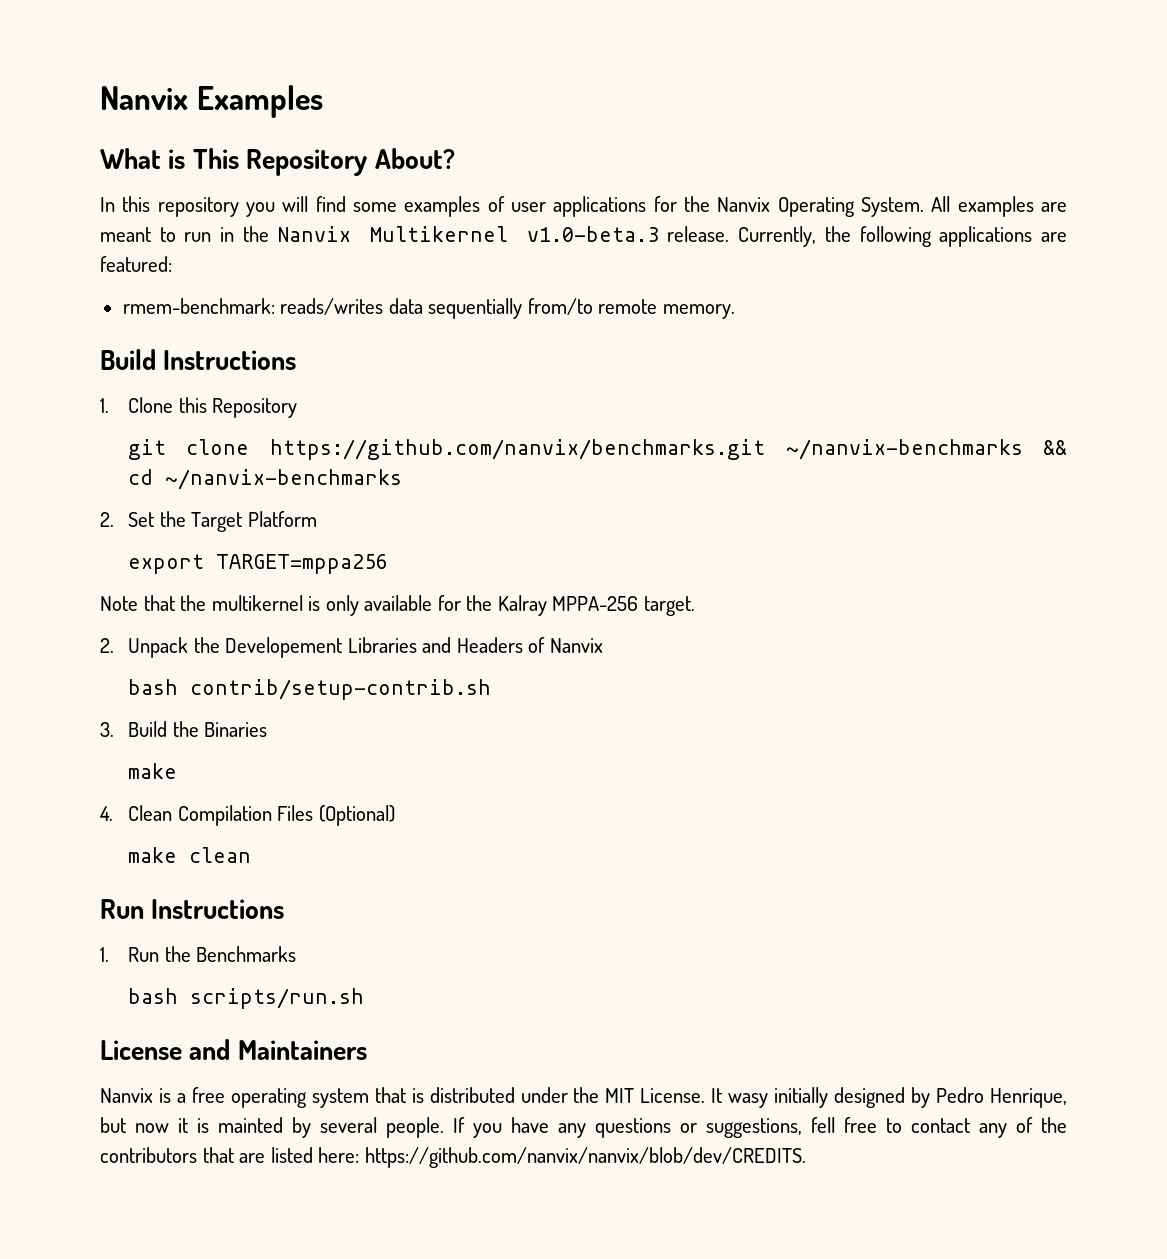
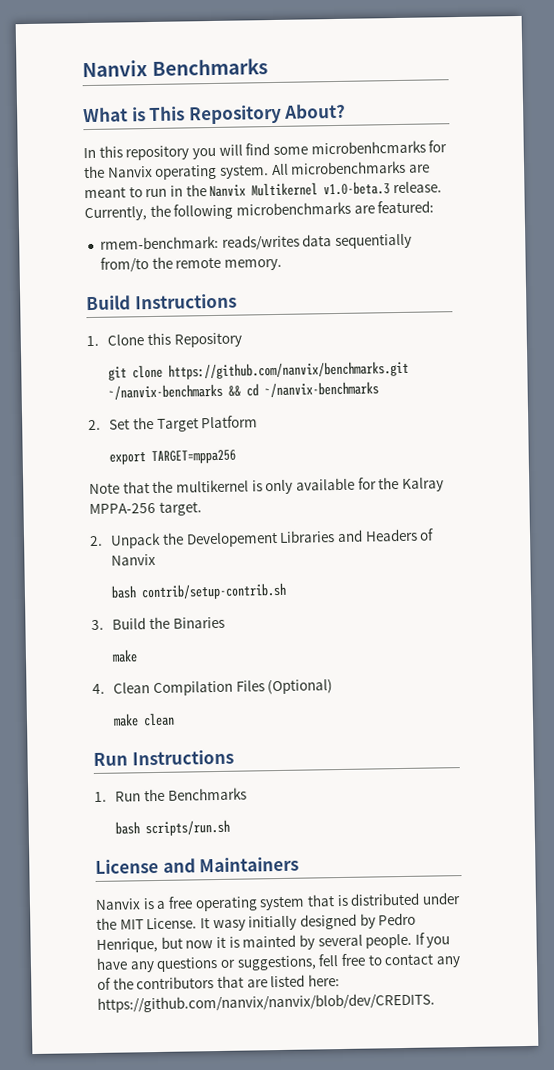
- Nanvix Examples
+ Nanvix Benchmarks
- In this repository you will find some examples of user applications for the Nanvix Operating System. All examples are meant to run in the Nanvix Multikernel v1.0-beta.3 release.
+ In this repository you will find some microbenhcmarks for the Nanvix operating system. All microbenchmarks are meant to run in the Nanvix Multikernel v1.0-beta.3 release.
- Currently, the following applications are featured:
+ Currently, the following microbenchmarks are featured:
- rmem-benchmark: reads/writes data sequentially from/to remote memory.
+ rmem-benchmark: reads/writes data sequentially from/to the remote memory.

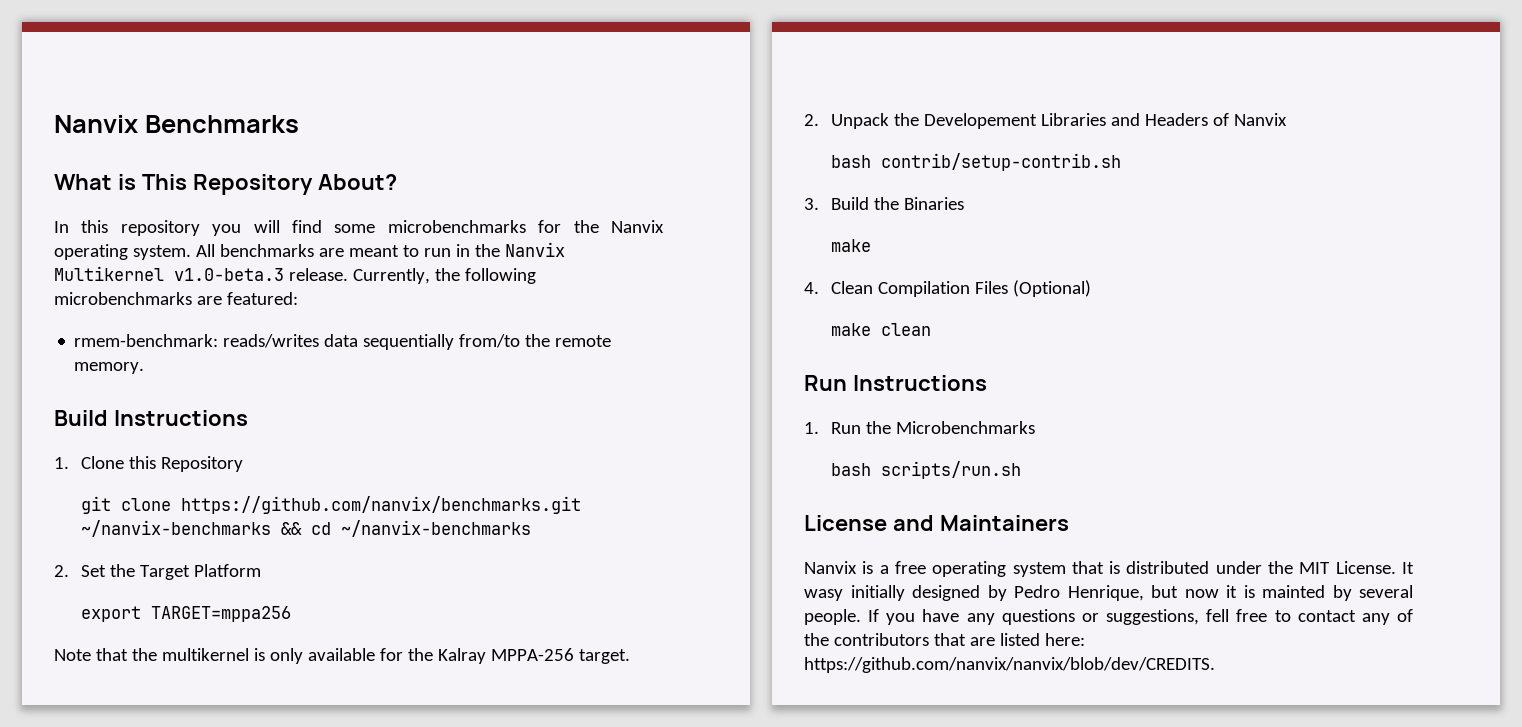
- In this repository you will find some microbenhcmarks for the Nanvix operating system.
+ In this repository you will find some microbenchmarks for the Nanvix operating system.
- All microbenchmarks are meant to run in the Nanvix Multikernel v1.0-beta.3 release.
+ All benchmarks are meant to run in the Nanvix Multikernel v1.0-beta.3 release.
- 1. Run the Benchmarks
+ 1. Run the Microbenchmarks

